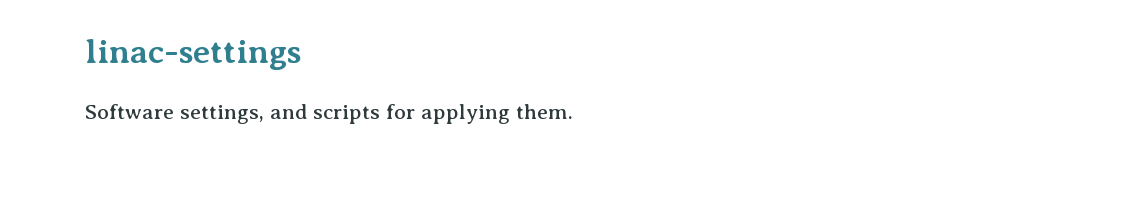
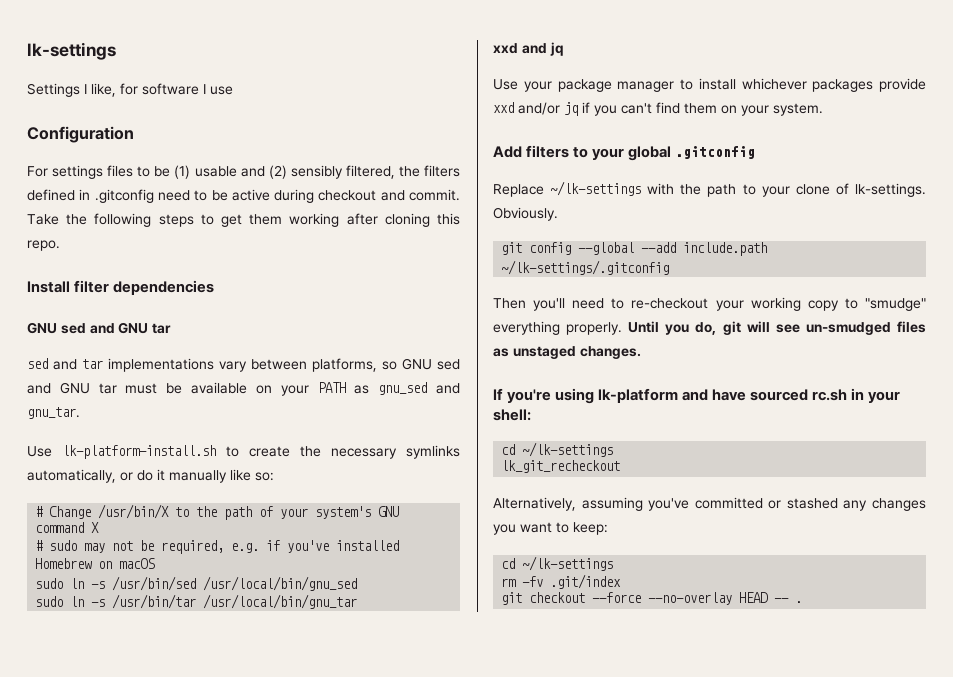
- linac-settings
- Software settings, and scripts for applying them.
+ lk-settings
+ Settings I like, for software I use
+ Configuration
+ For settings files to be (1) usable and (2) sensibly filtered, the filters defined in .gitconfig need to be active during checkout and commit. Take the following steps to get them working after cloning this repo.
+ Install filter dependencies
+ GNU sed and GNU tar
+ sed and tar implementations vary between platforms, so GNU sed and GNU tar must be available on your PATH as gnu_sed and gnu_tar.
+ Use lk-platform-install.sh to create the necessary symlinks automatically, or do it manually like so:
+ # Change /usr/bin/X to the path of your system's GNU command X
+ # sudo may not be required, e.g. if you've installed Homebrew on macOS
+ sudo ln -s /usr/bin/sed /usr/local/bin/gnu_sed
+ sudo ln -s /usr/bin/tar /usr/local/bin/gnu_tar
+ xxd and jq
+ Use your package manager to install whichever packages provide xxd and/or jq if you can't find them on your system.
+ Add filters to your global .gitconfig
+ Replace ~/lk-settings with the path to your clone of lk-settings. Obviously.
+ git config --global --add include.path ~/lk-settings/.gitconfig
+ Then you'll need to re-checkout your working copy to "smudge" everything properly. Until you do, git will see un-smudged files as unstaged changes.
+ If you're using lk-platform and have sourced rc.sh in your shell:
+ cd ~/lk-settings
+ lk_git_recheckout
+ Alternatively, assuming you've committed or stashed any changes you want to keep:
+ cd ~/lk-settings
+ rm -fv .git/index
+ git checkout --force --no-overlay HEAD -- .

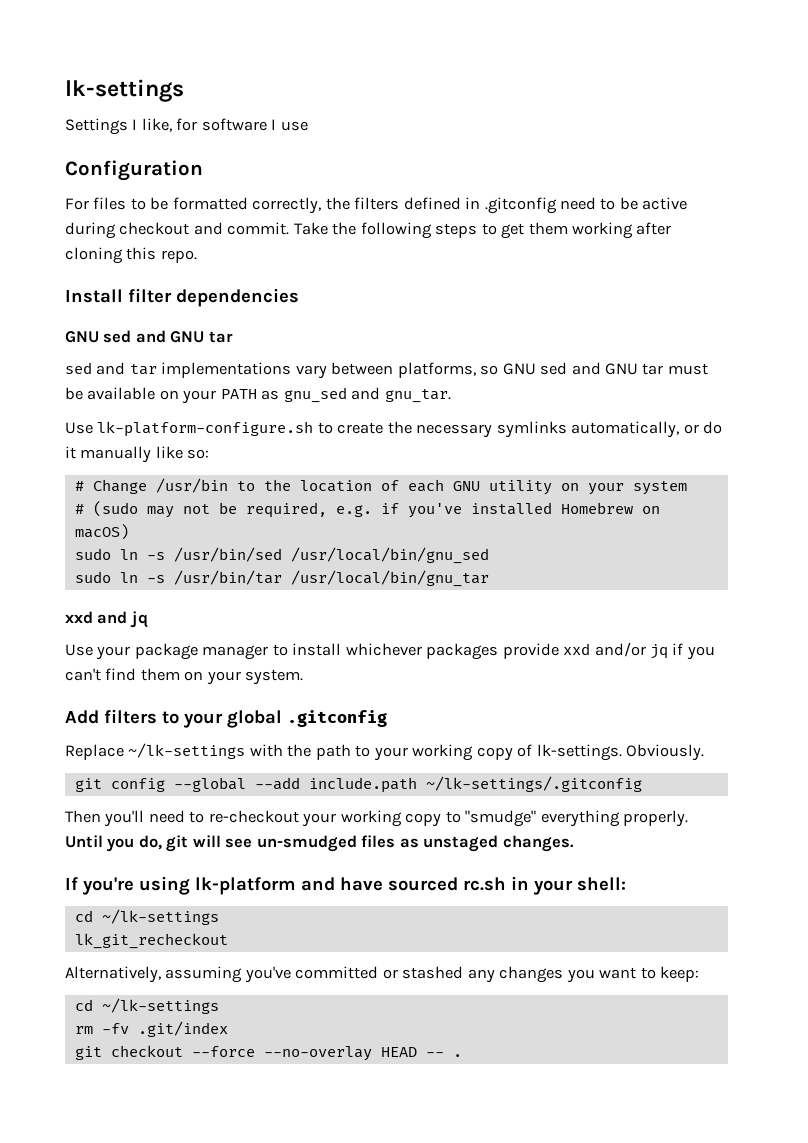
- For settings files to be (1) usable and (2) sensibly filtered, the filters defined in .gitconfig need to be active during checkout and commit.
+ For files to be formatted correctly, the filters defined in .gitconfig need to be active during checkout and commit.
- Use lk-platform-install.sh to create the necessary symlinks automatically, or do it manually like so:
+ Use lk-platform-configure.sh to create the necessary symlinks automatically, or do it manually like so:
- # Change /usr/bin/X to the path of your system's GNU command X
- # sudo may not be required, e.g. if you've installed Homebrew on macOS
+ # Change /usr/bin to the location of each GNU utility on your system
+ # (sudo may not be required, e.g. if you've installed Homebrew on macOS)
- Replace ~/lk-settings with the path to your clone of lk-settings.
+ Replace ~/lk-settings with the path to your working copy of lk-settings.

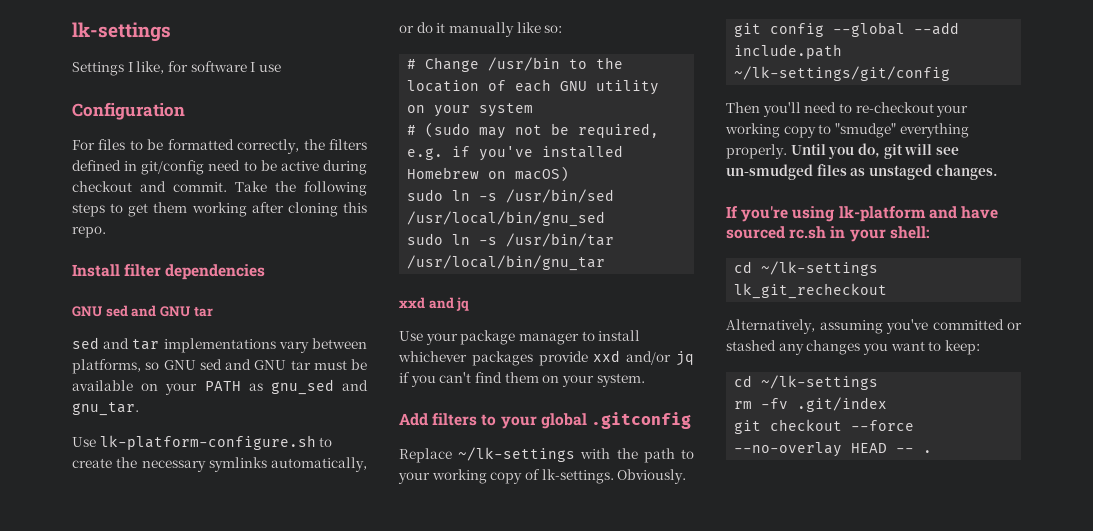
- For files to be formatted correctly, the filters defined in .gitconfig need to be active during checkout and commit.
+ For files to be formatted correctly, the filters defined in git/config need to be active during checkout and commit.
- git config --global --add include.path ~/lk-settings/.gitconfig
+ git config --global --add include.path ~/lk-settings/git/config

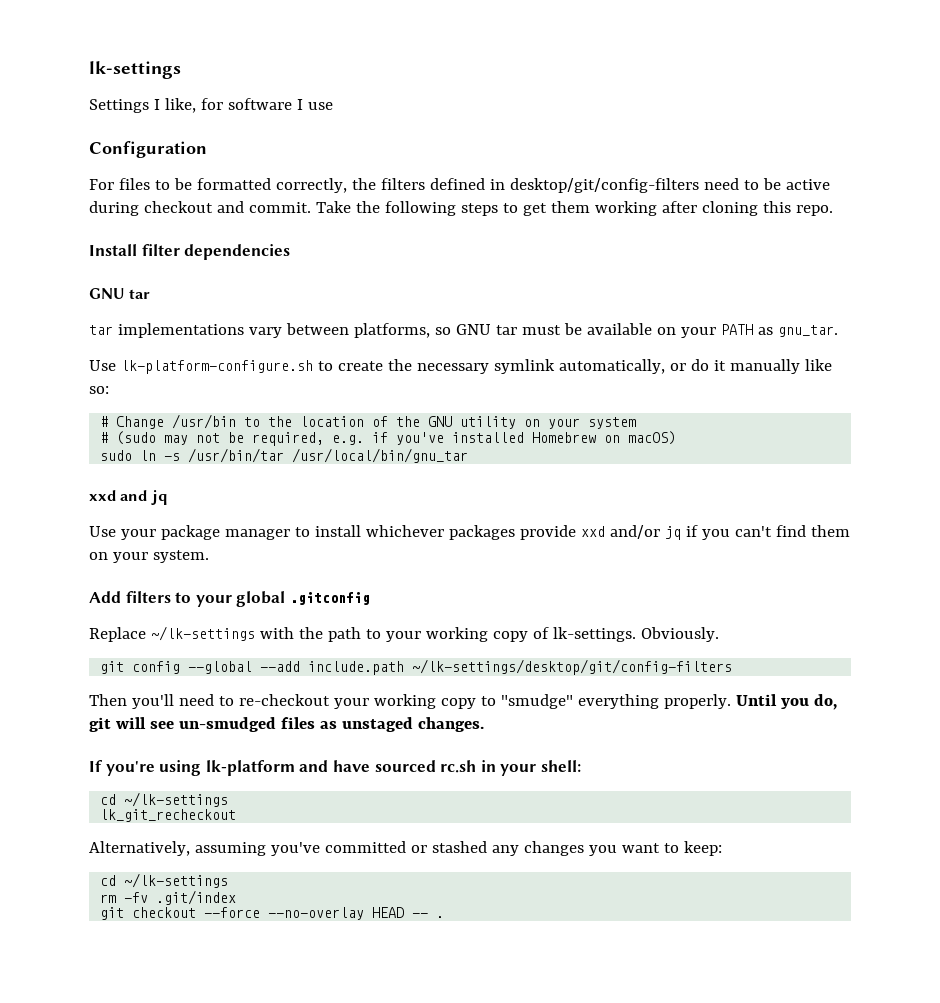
- For files to be formatted correctly, the filters defined in git/config need to be active during checkout and commit.
+ For files to be formatted correctly, the filters defined in desktop/git/config-filters need to be active during checkout and commit.
  Install filter dependencies
- GNU sed and GNU tar
+ GNU tar
- sed and tar implementations vary between platforms, so GNU sed and GNU tar must be available on your PATH as gnu_sed and gnu_tar.
+ tar implementations vary between platforms, so GNU tar must be available on your PATH as gnu_tar.
- Use lk-platform-configure.sh to create the necessary symlinks automatically, or do it manually like so:
+ Use lk-platform-configure.sh to create the necessary symlink automatically, or do it manually like so:
- # Change /usr/bin to the location of each GNU utility on your system
+ # Change /usr/bin to the location of the GNU utility on your system
- sudo ln -s /usr/bin/sed /usr/local/bin/gnu_sed
- git config --global --add include.path ~/lk-settings/git/config
+ git config --global --add include.path ~/lk-settings/desktop/git/config-filters

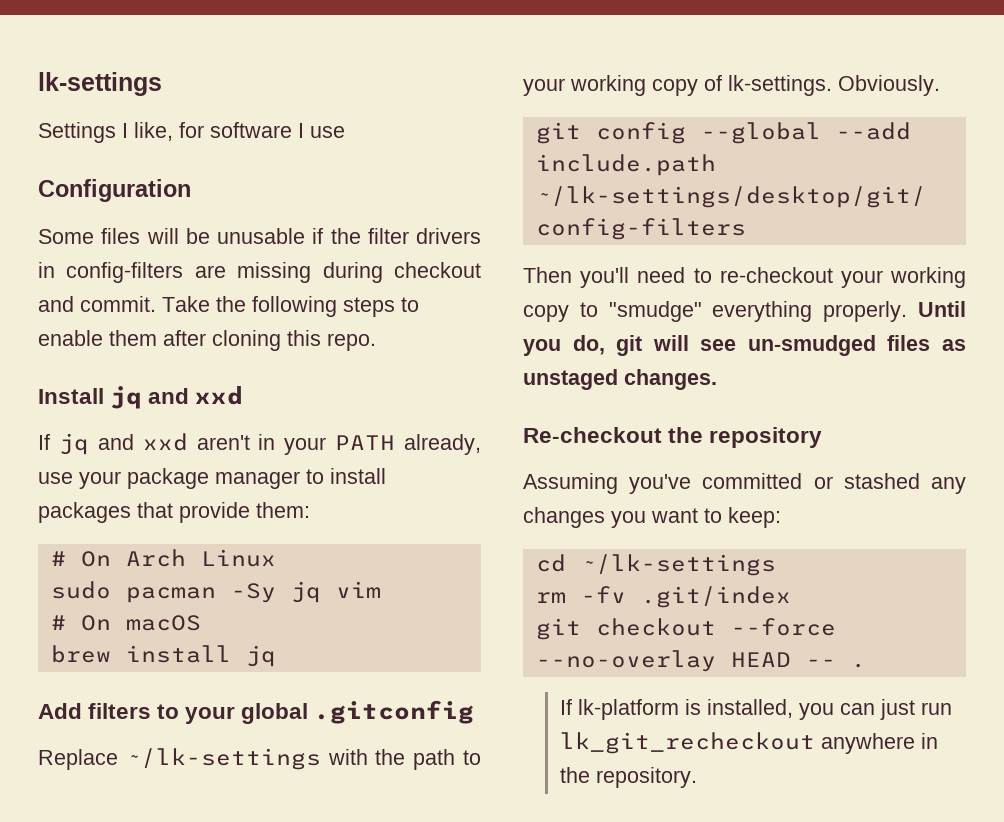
- For files to be formatted correctly, the filters defined in desktop/git/config-filters need to be active during checkout and commit.
+ Some files will be unusable if the filter drivers in config-filters are missing during checkout and commit.
- Take the following steps to get them working after cloning this repo.
+ Take the following steps to enable them after cloning this repo.
- Install filter dependencies
- GNU tar
- tar implementations vary between platforms, so GNU tar must be available on your PATH as gnu_tar.
- Use lk-platform-configure.sh to create the necessary symlink automatically, or do it manually like so:
- # Change /usr/bin to the location of the GNU utility on your system
- # (sudo may not be required, e.g. if you've installed Homebrew on macOS)
- sudo ln -s /usr/bin/tar /usr/local/bin/gnu_tar
- xxd and jq
- Use your package manager to install whichever packages provide xxd and/or jq if you can't find them on your system.
+ Install jq and xxd
+ If jq and xxd aren't in your PATH already, use your package manager to install packages that provide them:
+ # On Arch Linux
+ sudo pacman -Sy jq vim
+ # On macOS
+ brew install jq
- If you're using lk-platform and have sourced rc.sh in your shell:
- cd ~/lk-settings
- lk_git_recheckout
- Alternatively, assuming you've committed or stashed any changes you want to keep:
+ Re-checkout the repository
+ Assuming you've committed or stashed any changes you want to keep:
+ If lk-platform is installed, you can just run lk_git_recheckout anywhere in the repository.

